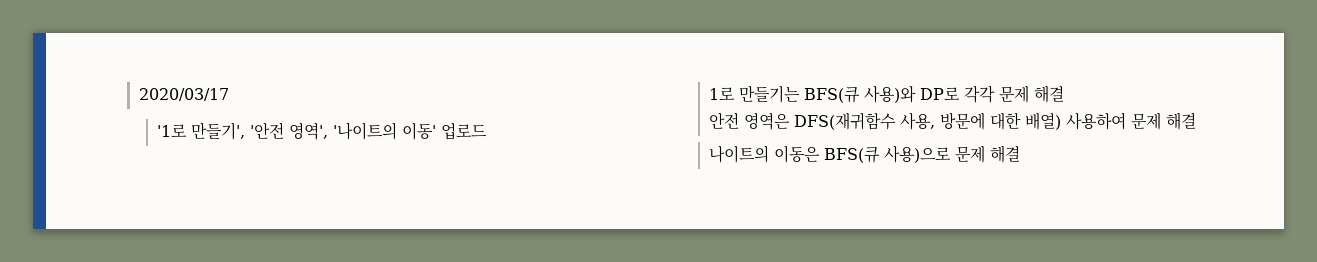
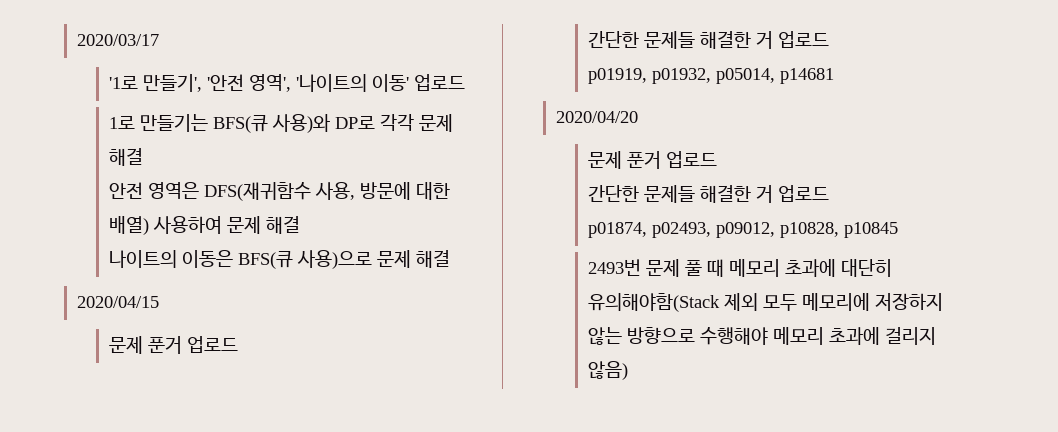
+ 2020/04/15
+ 문제 푼거 업로드
+ 간단한 문제들 해결한 거 업로드
+ p01919, p01932, p05014, p14681
+ 2020/04/20
+ 문제 푼거 업로드
+ 간단한 문제들 해결한 거 업로드
+ p01874, p02493, p09012, p10828, p10845
+ 2493번 문제 풀 때 메모리 초과에 대단히 유의해야함(Stack 제외 모두 메모리에 저장하지 않는 방향으로 수행해야 메모리 초과에 걸리지 않음)

